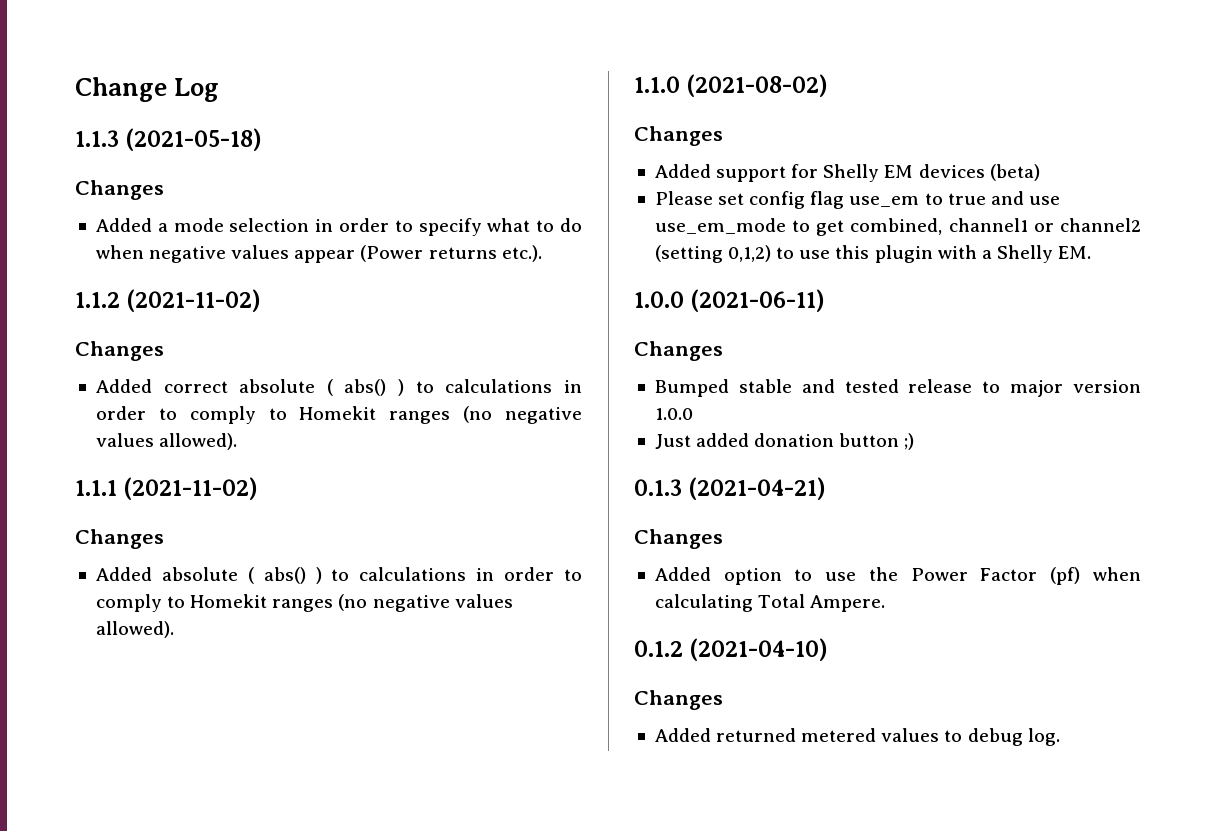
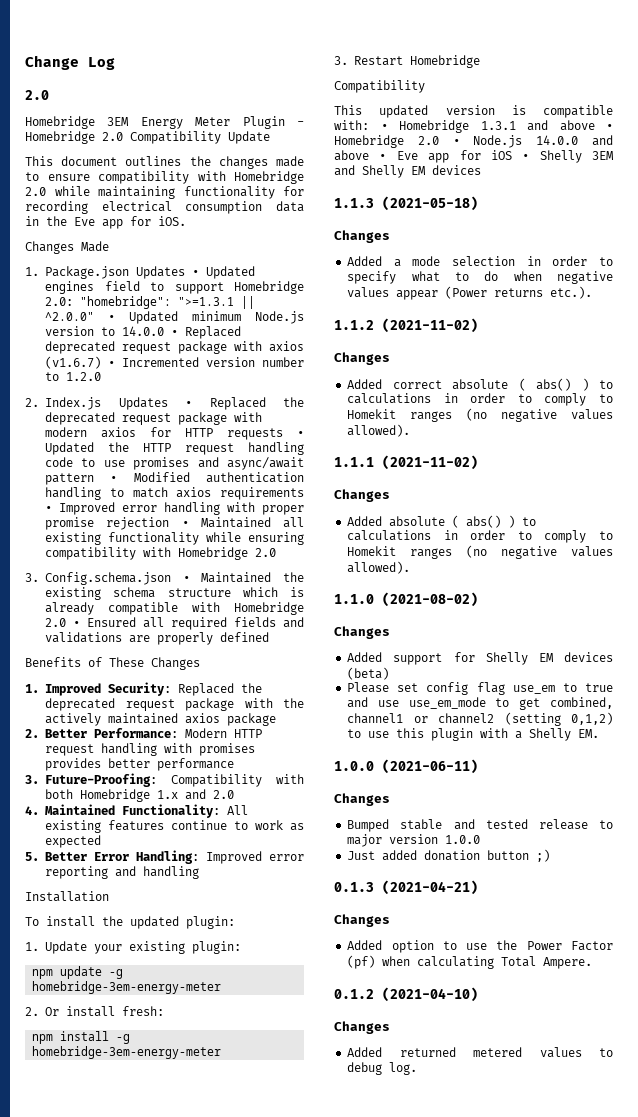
  Change Log
+ 2.0
+ Homebridge 3EM Energy Meter Plugin - Homebridge 2.0 Compatibility Update
+ This document outlines the changes made to ensure compatibility with Homebridge 2.0 while maintaining functionality for recording electrical consumption data in the Eve app for iOS.
+ Changes Made
+ 1. Package.json Updates • Updated engines field to support Homebridge 2.0: "homebridge": ">=1.3.1 || ^2.0.0" • Updated minimum Node.js version to 14.0.0 • Replaced deprecated request package with axios (v1.6.7) • Incremented version number to 1.2.0
+ 2. Index.js Updates • Replaced the deprecated request package with modern axios for HTTP requests • Updated the HTTP request handling code to use promises and async/await pattern • Modified authentication handling to match axios requirements • Improved error handling with proper promise rejection • Maintained all existing functionality while ensuring compatibility with Homebridge 2.0
+ 3. Config.schema.json • Maintained the existing schema structure which is already compatible with Homebridge 2.0 • Ensured all required fields and validations are properly defined
+ Benefits of These Changes
+ 1. Improved Security: Replaced the deprecated request package with the actively maintained axios package
+ 2. Better Performance: Modern HTTP request handling with promises provides better performance
+ 3. Future-Proofing: Compatibility with both Homebridge 1.x and 2.0
+ 4. Maintained Functionality: All existing features continue to work as expected
+ 5. Better Error Handling: Improved error reporting and handling
+ Installation
+ To install the updated plugin:
+ 1. Update your existing plugin:
+ npm update -g homebridge-3em-energy-meter
+ 2. Or install fresh:
+ npm install -g homebridge-3em-energy-meter
+ 3. Restart Homebridge
+ Compatibility
+ This updated version is compatible with: • Homebridge 1.3.1 and above • Homebridge 2.0 • Node.js 14.0.0 and above • Eve app for iOS • Shelly 3EM and Shelly EM devices

